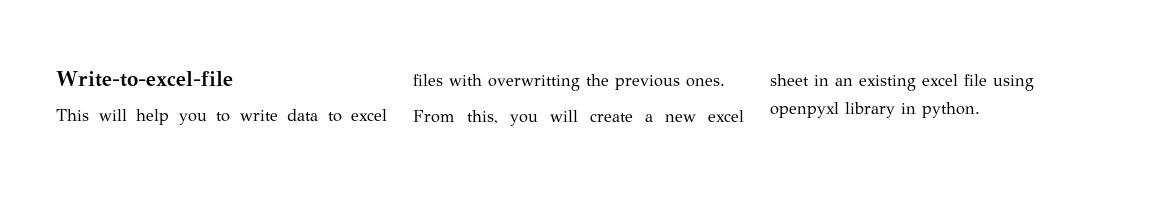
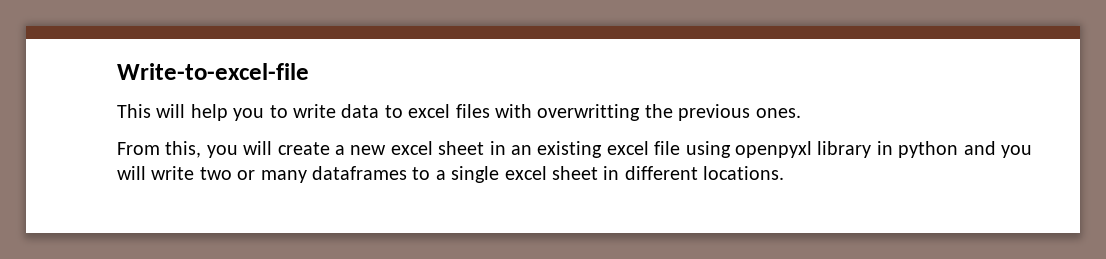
- From this, you will create a new excel sheet in an existing excel file using openpyxl library in python.
+ From this, you will create a new excel sheet in an existing excel file using openpyxl library in python and you will write two or many dataframes to a single excel sheet in different locations.

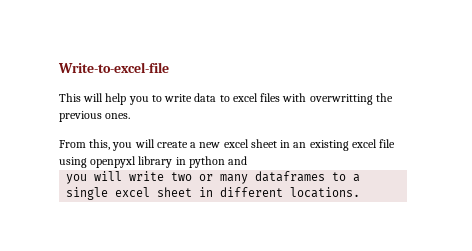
- From this, you will create a new excel sheet in an existing excel file using openpyxl library in python and you will write two or many dataframes to a single excel sheet in different locations.
+ From this, you will create a new excel sheet in an existing excel file using openpyxl library in python and
+ you will write two or many dataframes to a single excel sheet in different locations.

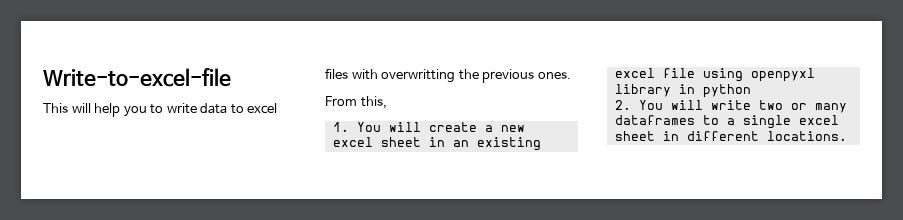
- From this, you will create a new excel sheet in an existing excel file using openpyxl library in python and
- you will write two or many dataframes to a single excel sheet in different locations.
+ From this,
+ 1. You will create a new excel sheet in an existing excel file using openpyxl library in python
+ 2. You will write two or many dataframes to a single excel sheet in different locations.

